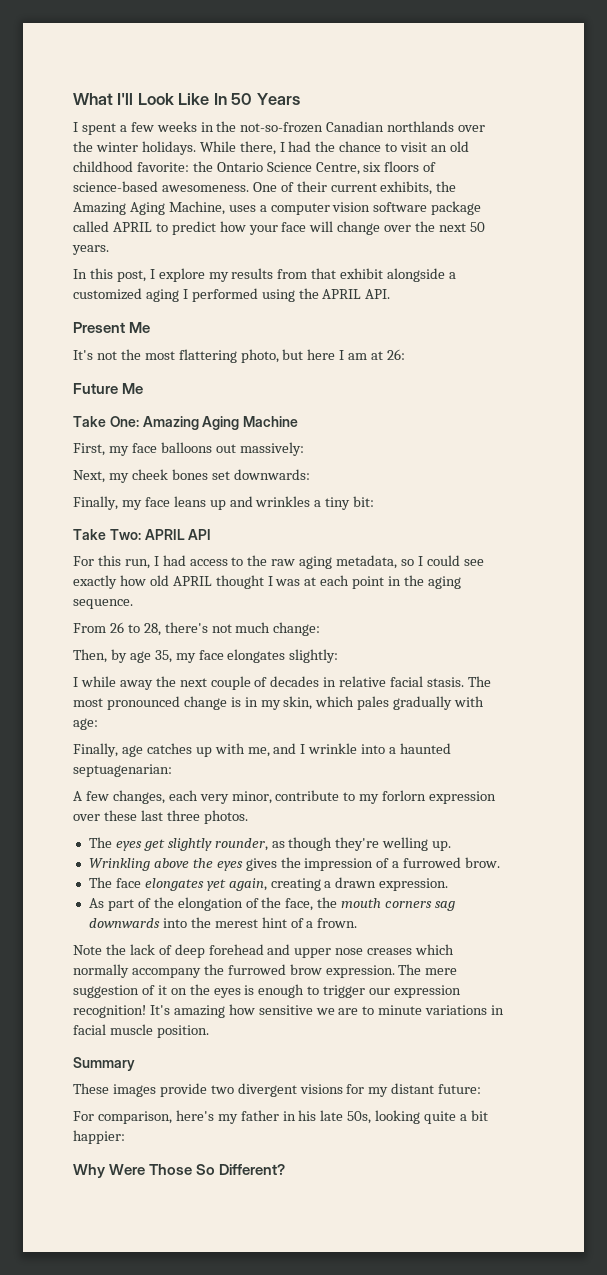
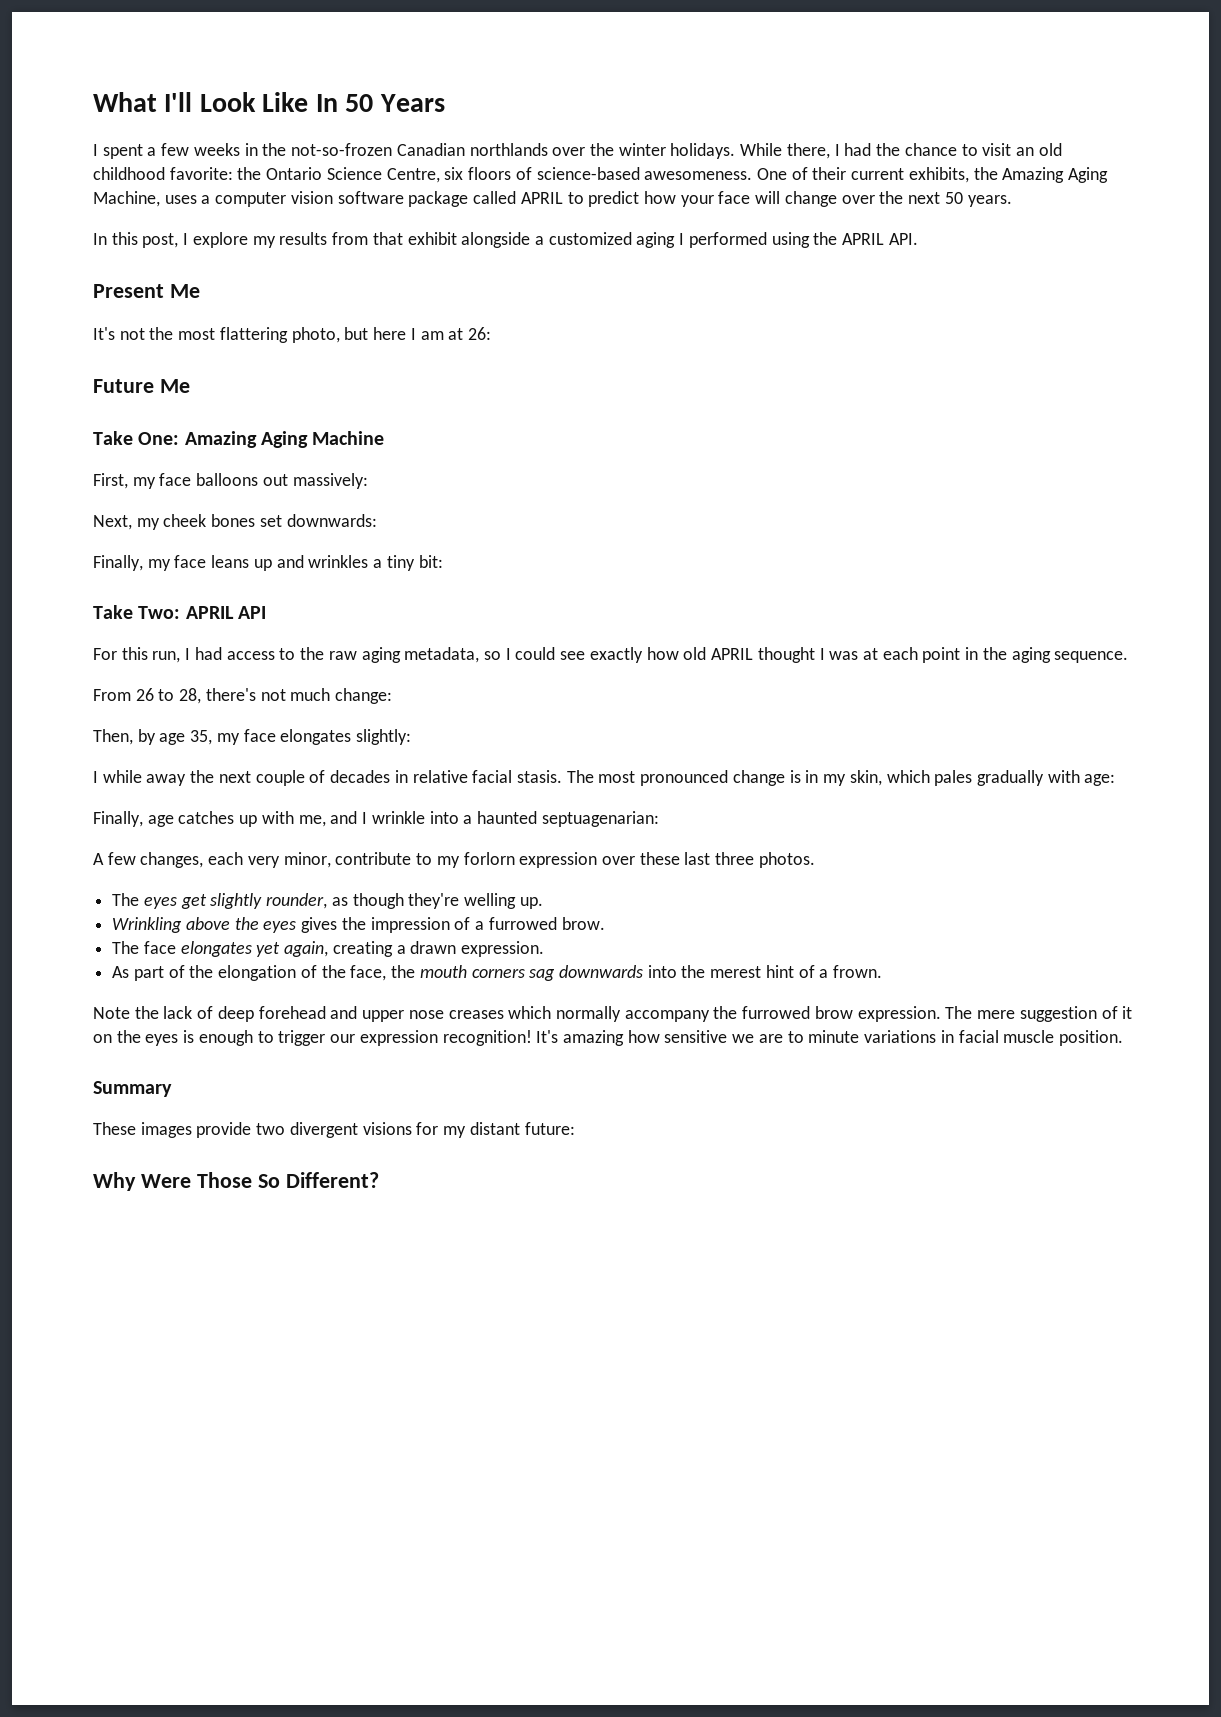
- For comparison, here's my father in his late 50s, looking quite a bit happier:

